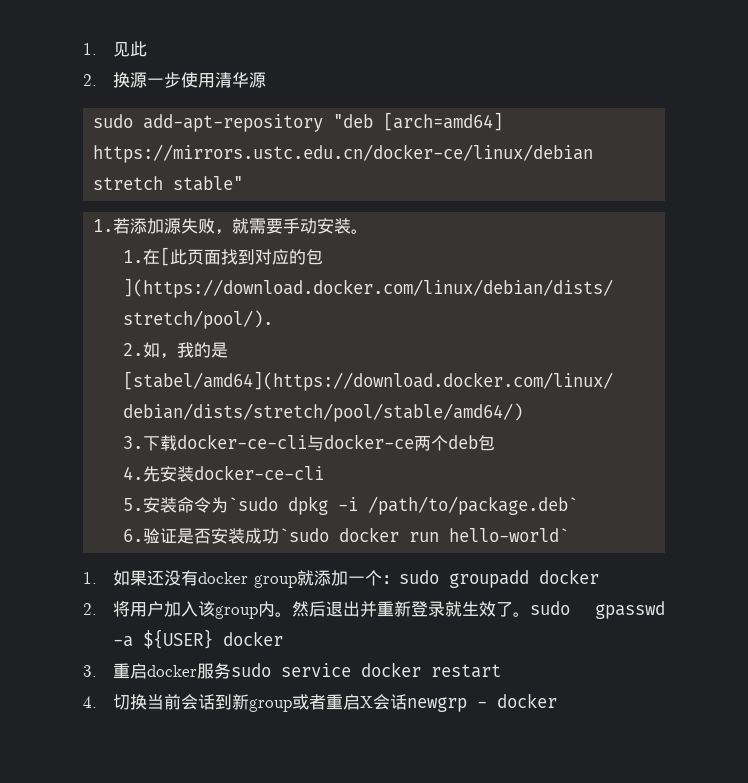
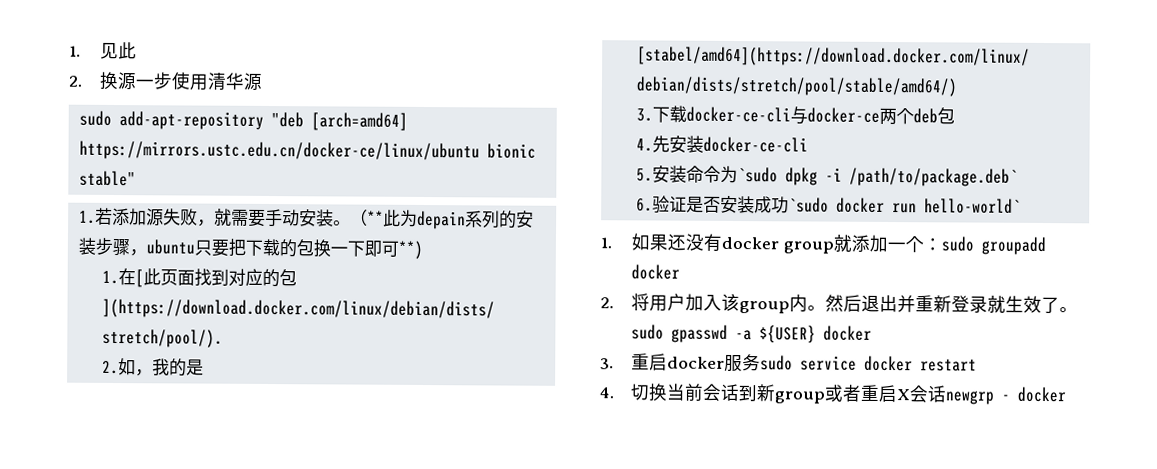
- sudo add-apt-repository "deb [arch=amd64] https://mirrors.ustc.edu.cn/docker-ce/linux/debian stretch stable"
+ sudo add-apt-repository "deb [arch=amd64] https://mirrors.ustc.edu.cn/docker-ce/linux/ubuntu bionic stable"
+ （**此为depain系列的安装步骤，ubuntu只要把下载的包换一下即可**)

